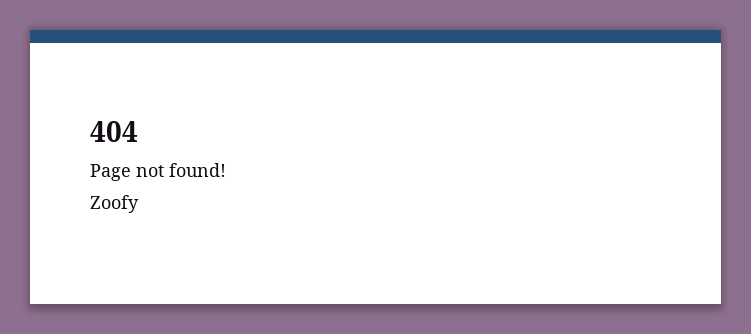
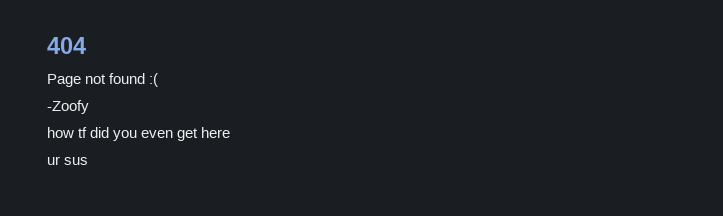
- Page not found!
- Zoofy
+ Page not found :(
+ -Zoofy
+ how tf did you even get here
+ ur sus

